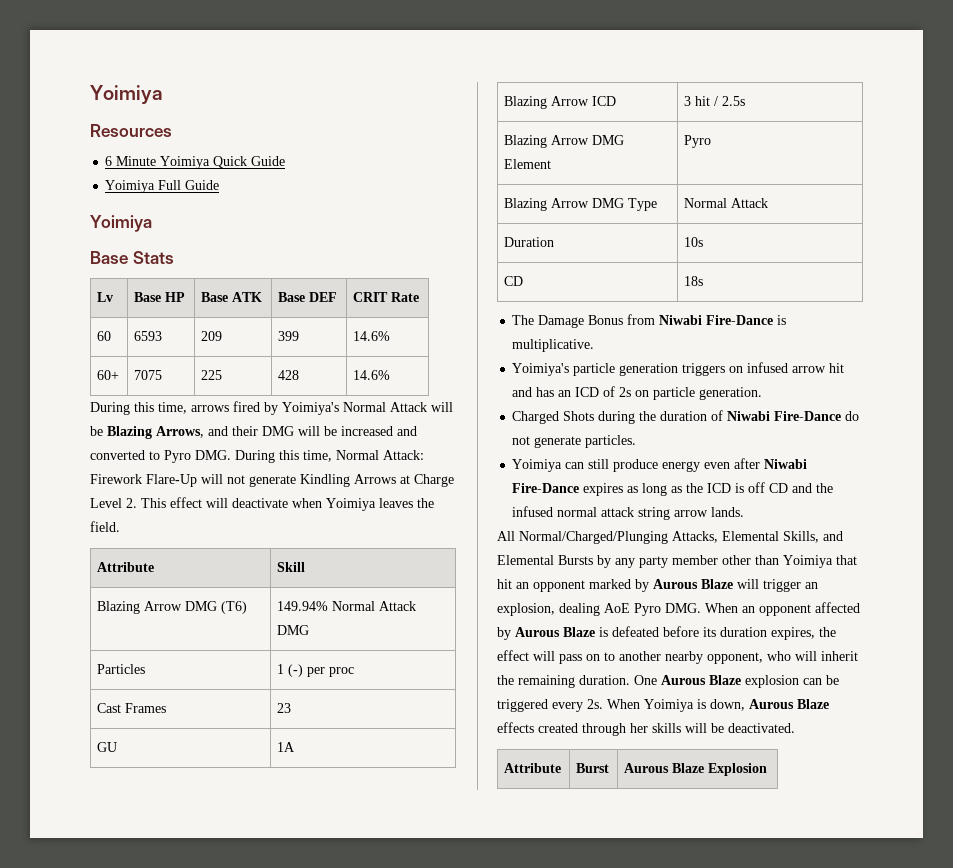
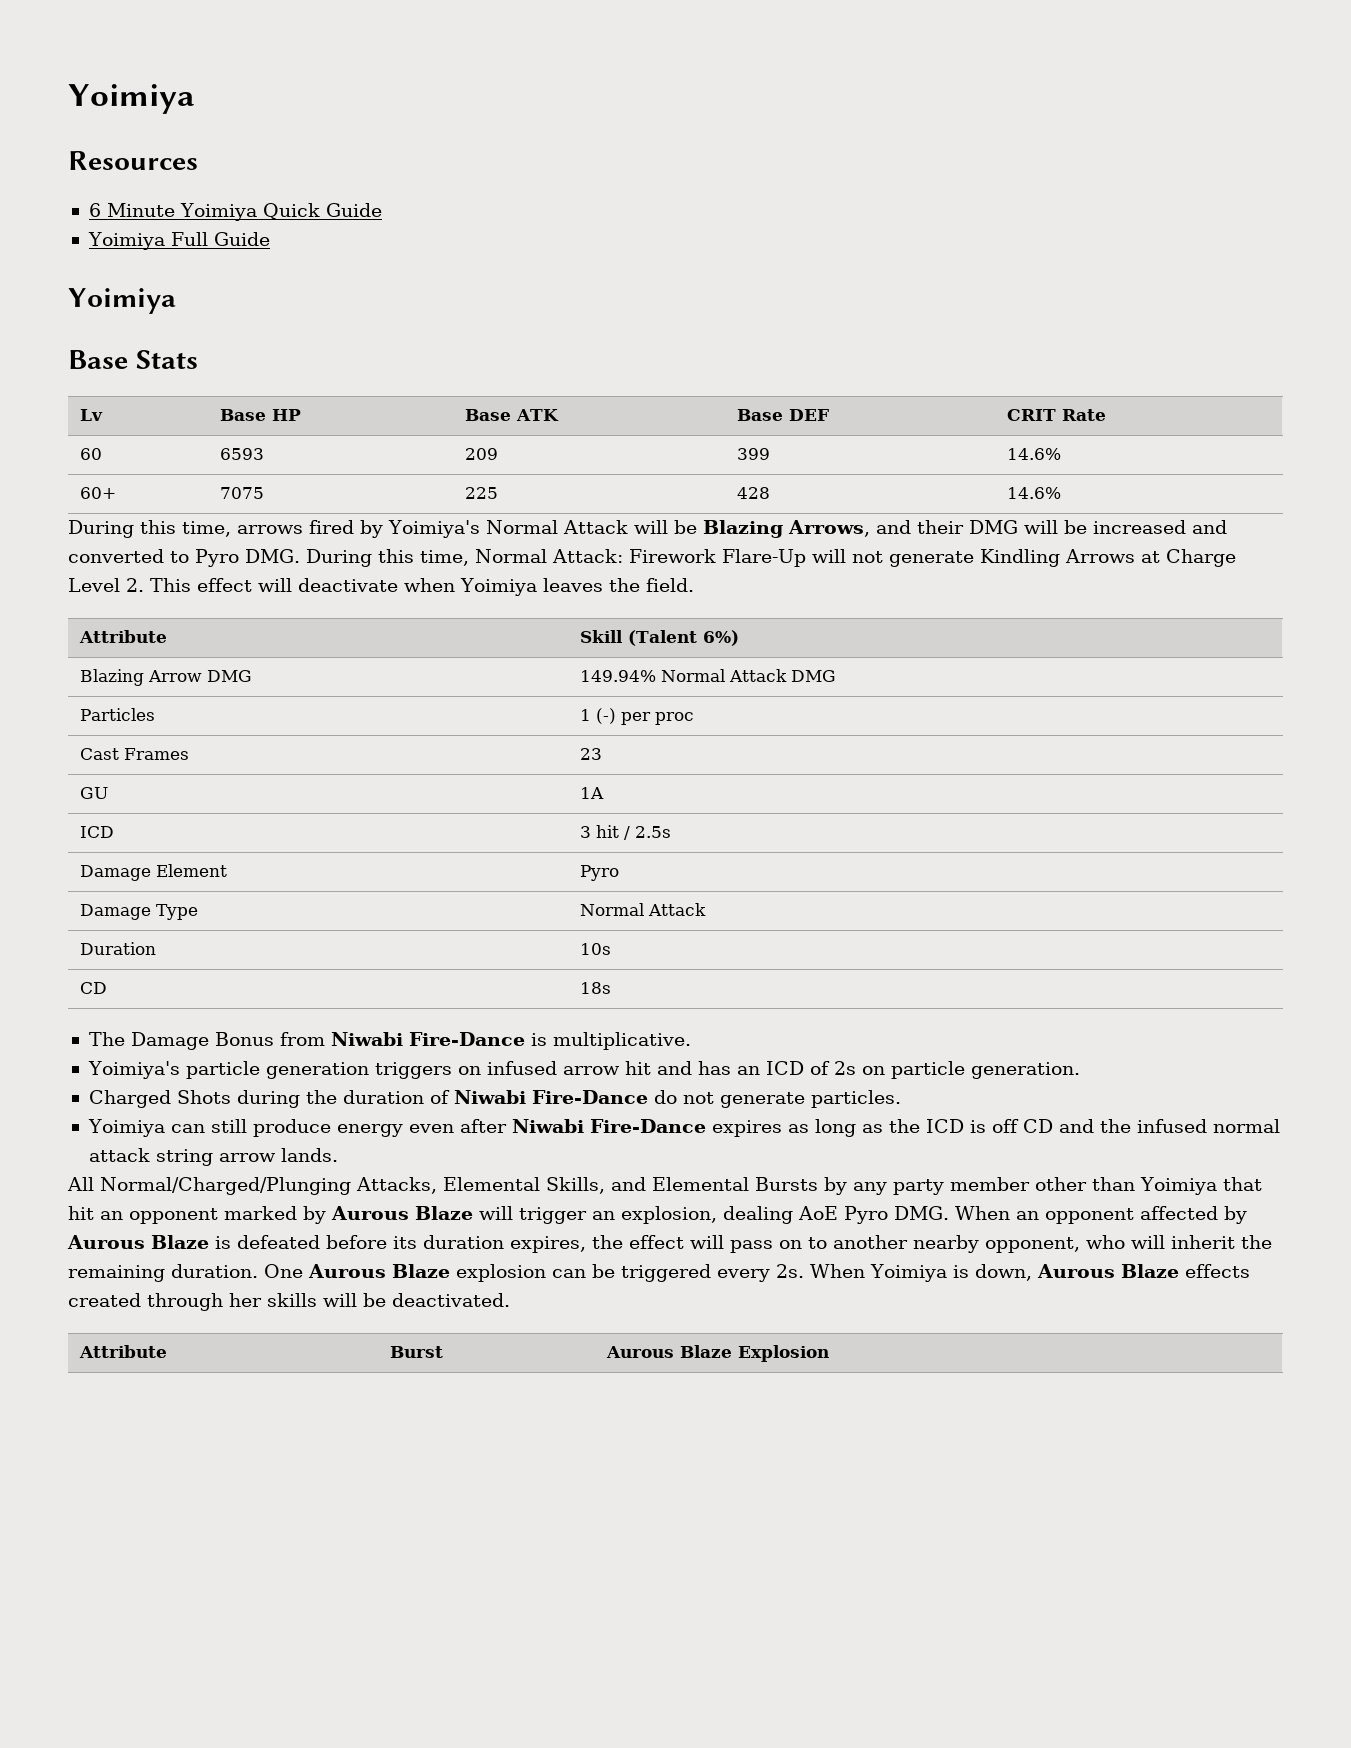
- Attribute | Skill
- Blazing Arrow DMG (T6) | 149.94% Normal Attack DMG
+ Attribute | Skill (Talent 6%)
+ Blazing Arrow DMG | 149.94% Normal Attack DMG
- Blazing Arrow ICD | 3 hit / 2.5s
+ ICD | 3 hit / 2.5s
- Blazing Arrow DMG Element | Pyro
+ Damage Element | Pyro
- Blazing Arrow DMG Type | Normal Attack
+ Damage Type | Normal Attack

